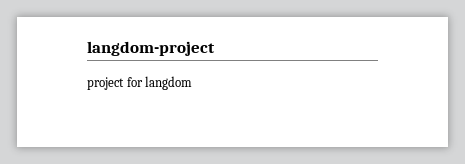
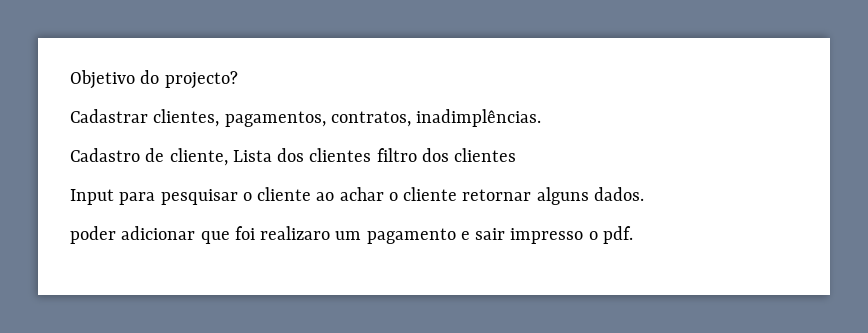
- langdom-project
- project for langdom
+ Objetivo do projecto?
+ Cadastrar clientes, pagamentos, contratos, inadimplências.
+ Cadastro de cliente, Lista dos clientes filtro dos clientes
+ Input para pesquisar o cliente ao achar o cliente retornar alguns dados.
+ poder adicionar que foi realizaro um pagamento e sair impresso o pdf.

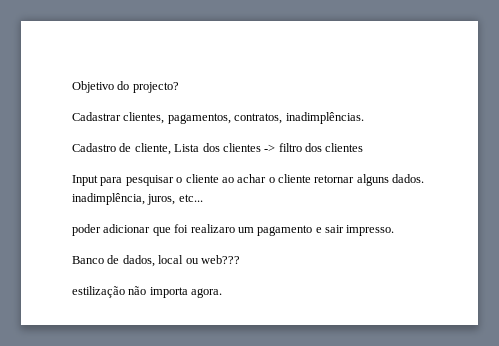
- Cadastro de cliente, Lista dos clientes filtro dos clientes
+ Cadastro de cliente, Lista dos clientes -> filtro dos clientes
- Input para pesquisar o cliente ao achar o cliente retornar alguns dados.
+ Input para pesquisar o cliente ao achar o cliente retornar alguns dados. inadimplência, juros, etc...
- poder adicionar que foi realizaro um pagamento e sair impresso o pdf.
+ poder adicionar que foi realizaro um pagamento e sair impresso.
+ Banco de dados, local ou web???
+ estilização não importa agora.

